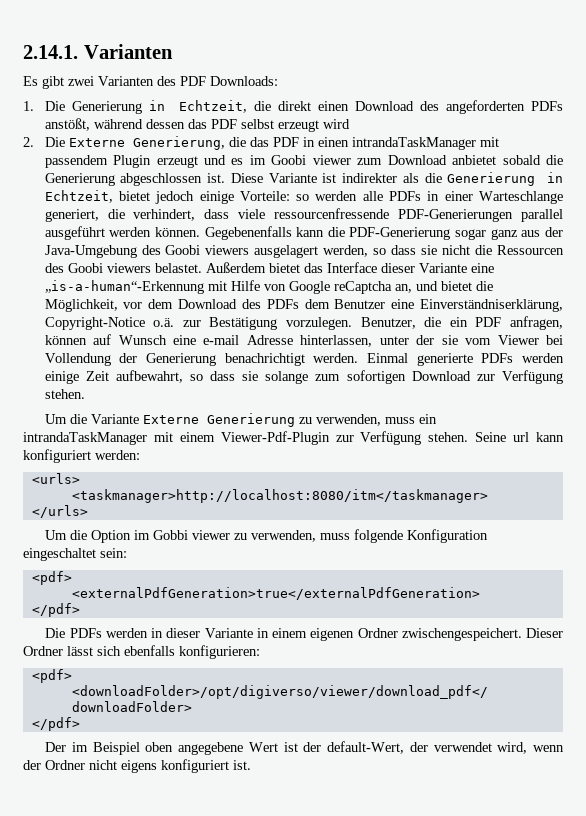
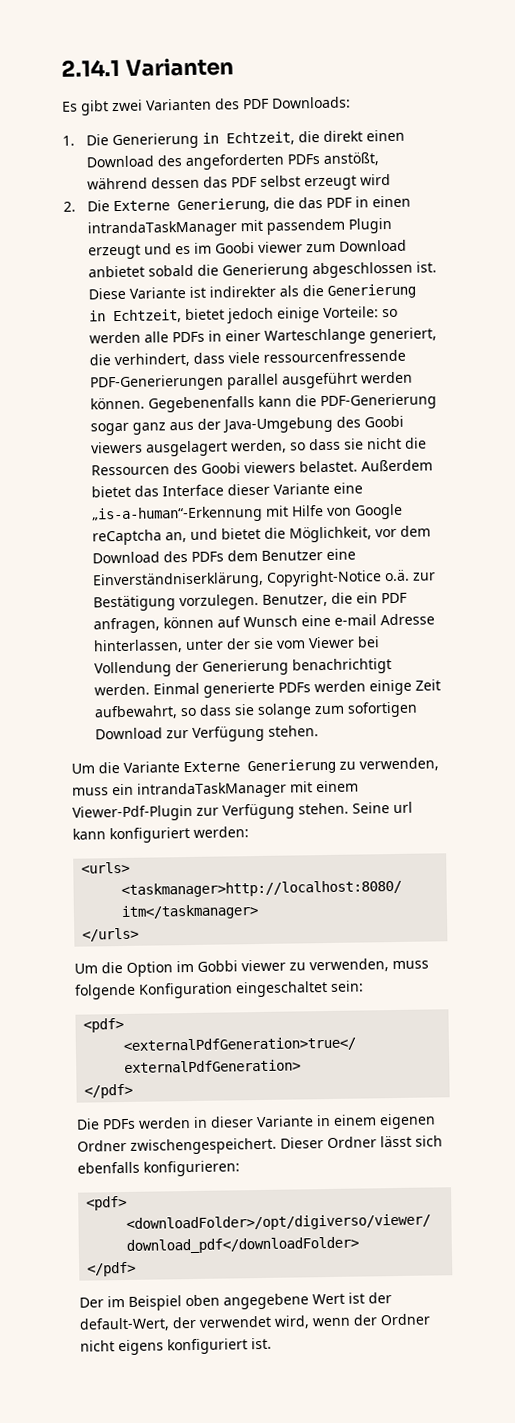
- 2.14.1. Varianten
+ 2.14.1 Varianten

